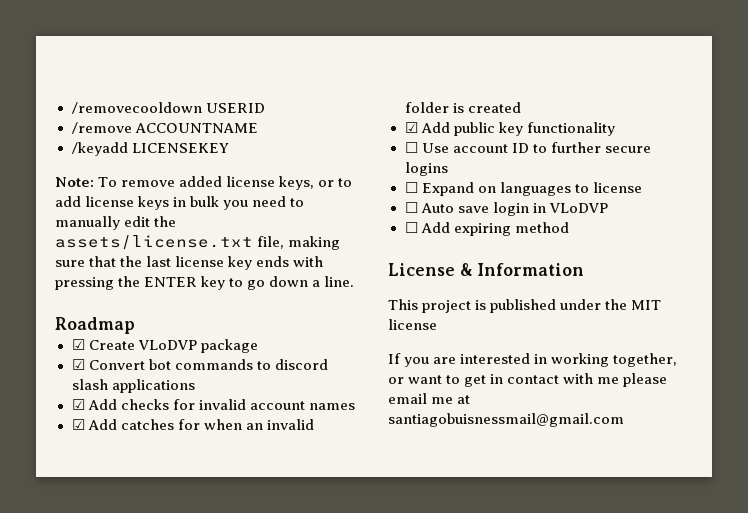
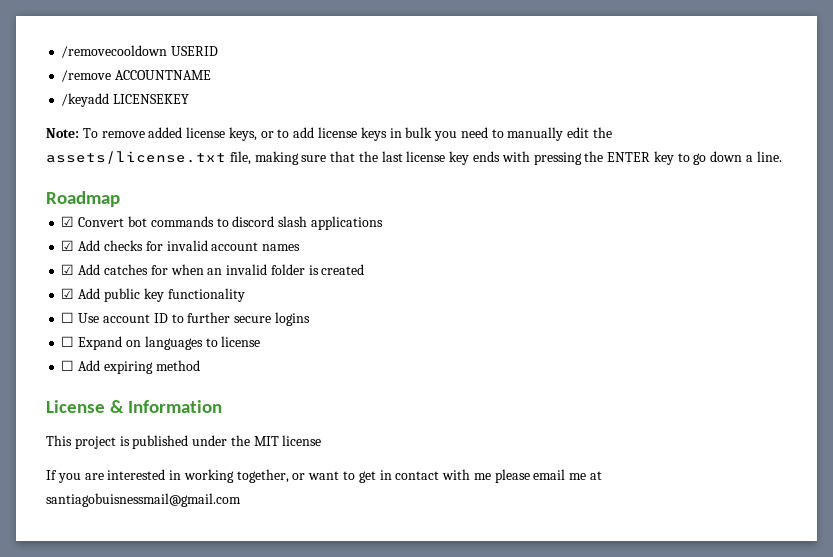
- ☑ Create VLoDVP package
- ☐ Auto save login in VLoDVP

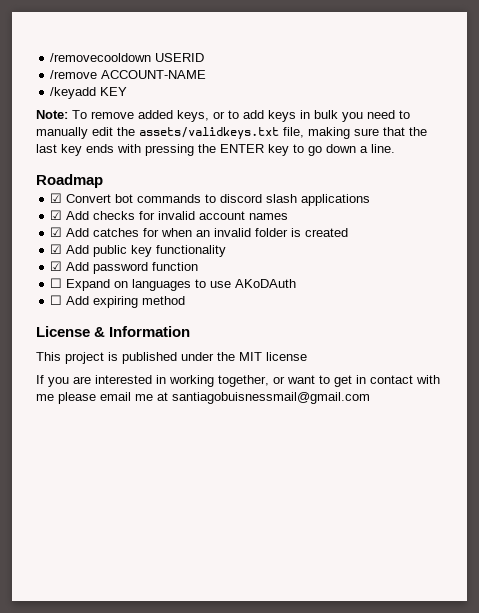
- /remove ACCOUNTNAME
+ /remove ACCOUNT-NAME
- /keyadd LICENSEKEY
+ /keyadd KEY
- Note: To remove added license keys, or to add license keys in bulk you need to manually edit the assets/license.txt file, making sure that the last license key ends with pressing the ENTER key to go down a line.
+ Note: To remove added keys, or to add keys in bulk you need to manually edit the assets/validkeys.txt file, making sure that the last key ends with pressing the ENTER key to go down a line.
- ☐ Use account ID to further secure logins
+ ☑ Add password function
- ☐ Expand on languages to license
+ ☐ Expand on languages to use AKoDAuth

